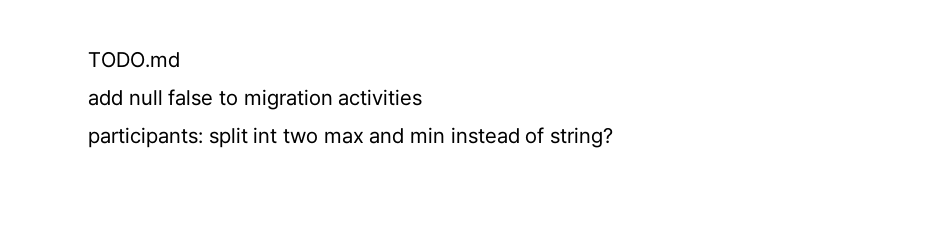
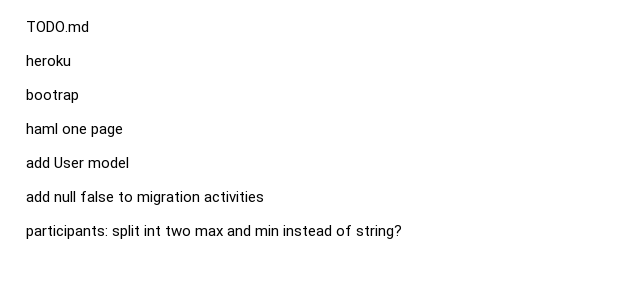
+ heroku
+ bootrap
+ haml one page
+ add User model

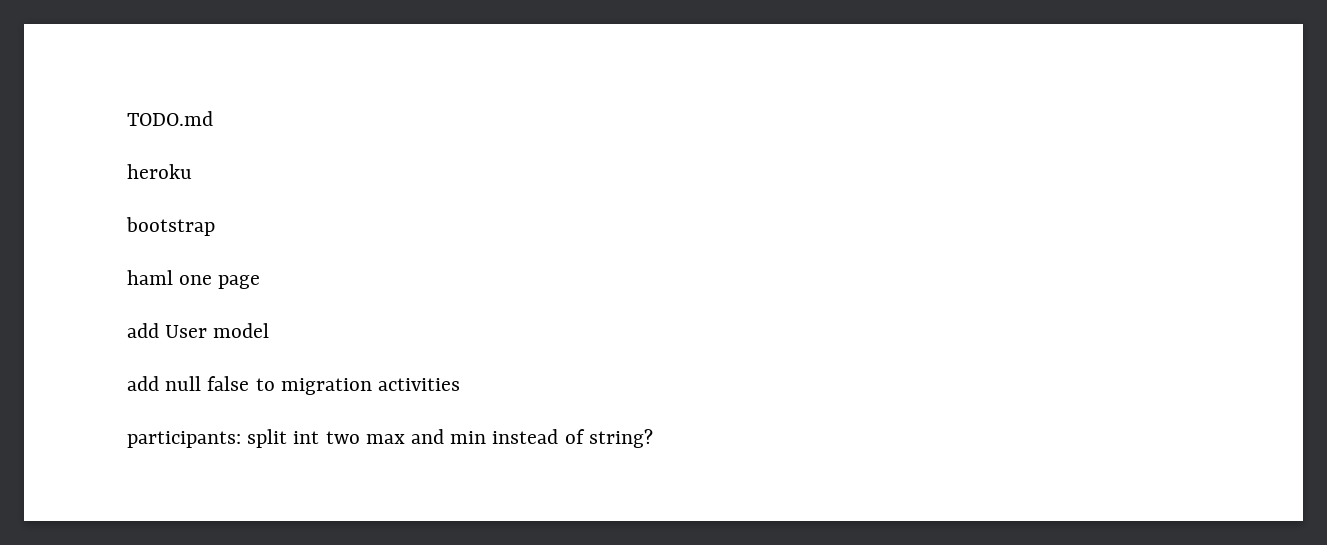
- bootrap
+ bootstrap

